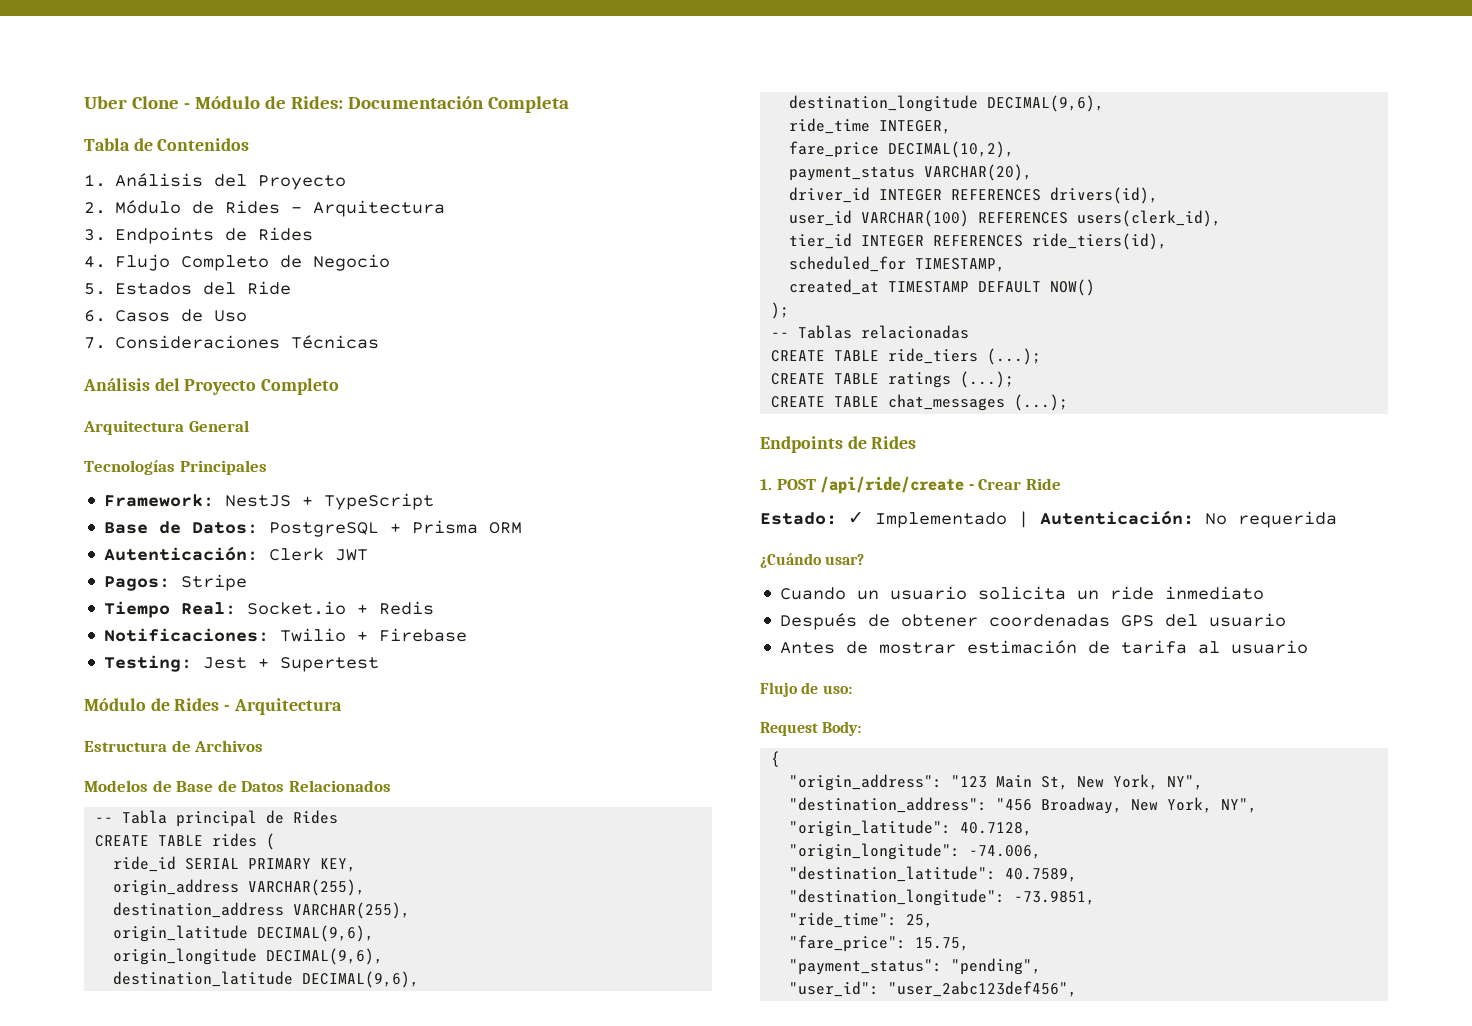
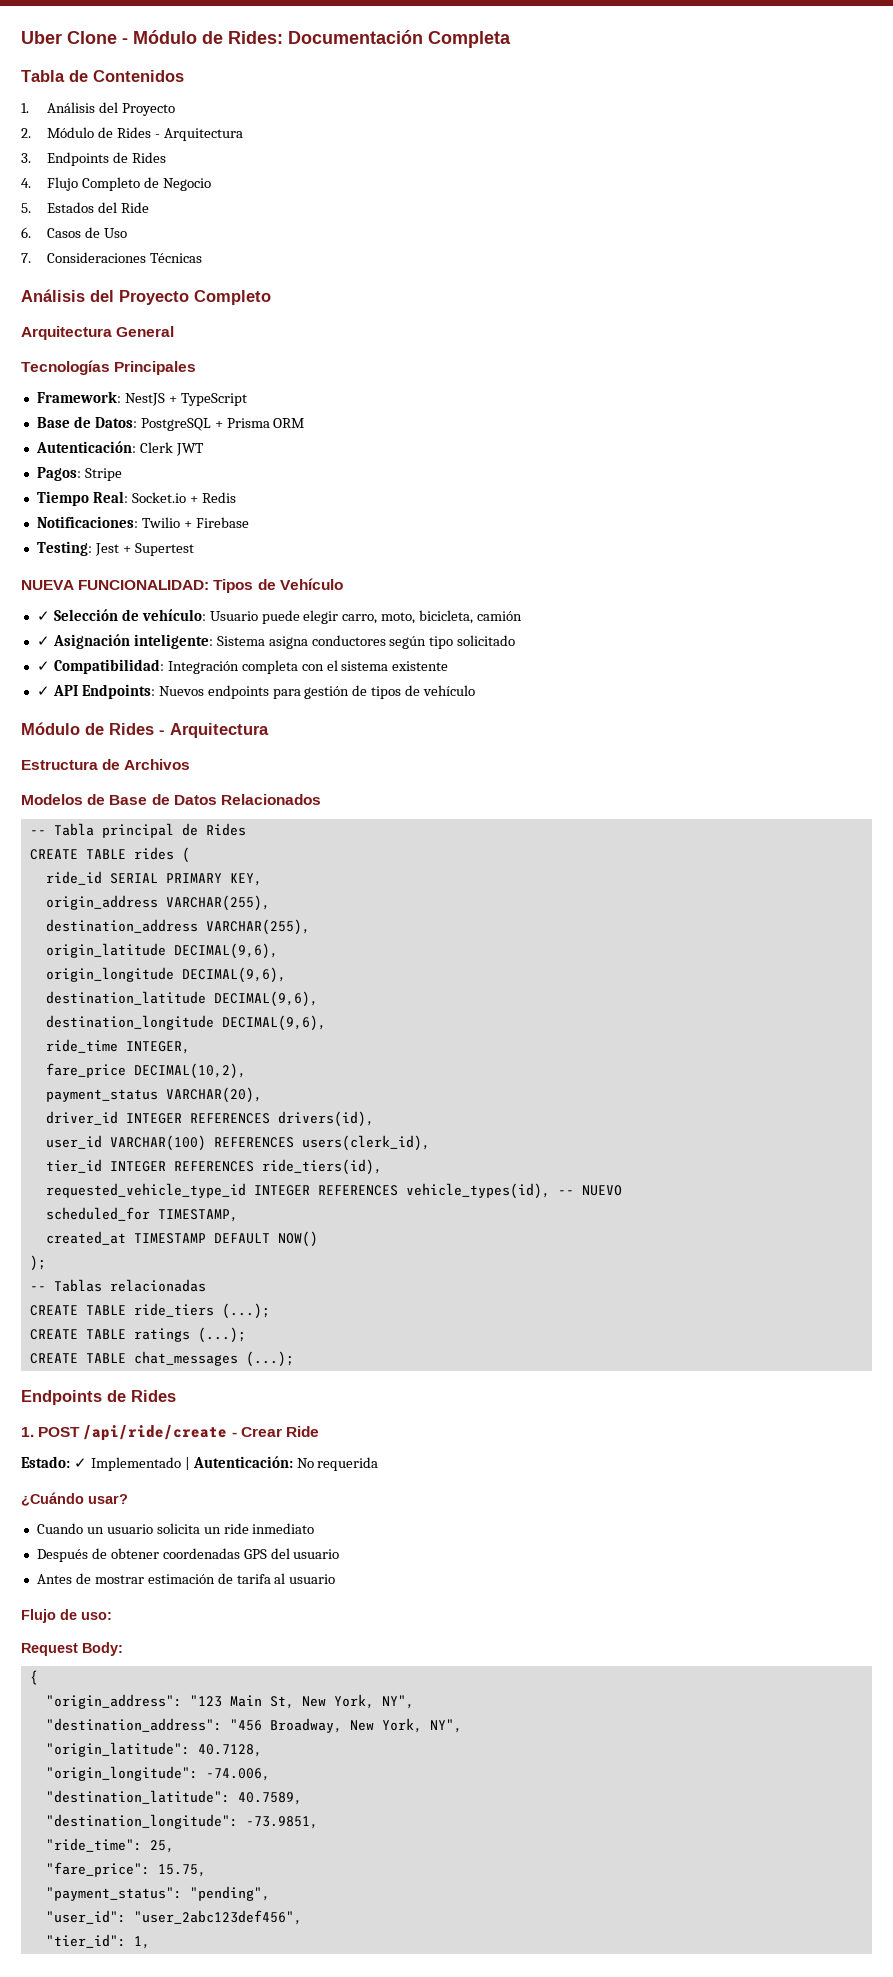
+ NUEVA FUNCIONALIDAD: Tipos de Vehículo
+ ✓ Selección de vehículo: Usuario puede elegir carro, moto, bicicleta, camión
+ ✓ Asignación inteligente: Sistema asigna conductores según tipo solicitado
+ ✓ Compatibilidad: Integración completa con el sistema existente
+ ✓ API Endpoints: Nuevos endpoints para gestión de tipos de vehículo
+ requested_vehicle_type_id INTEGER REFERENCES vehicle_types(id), -- NUEVO
+ "tier_id": 1,

